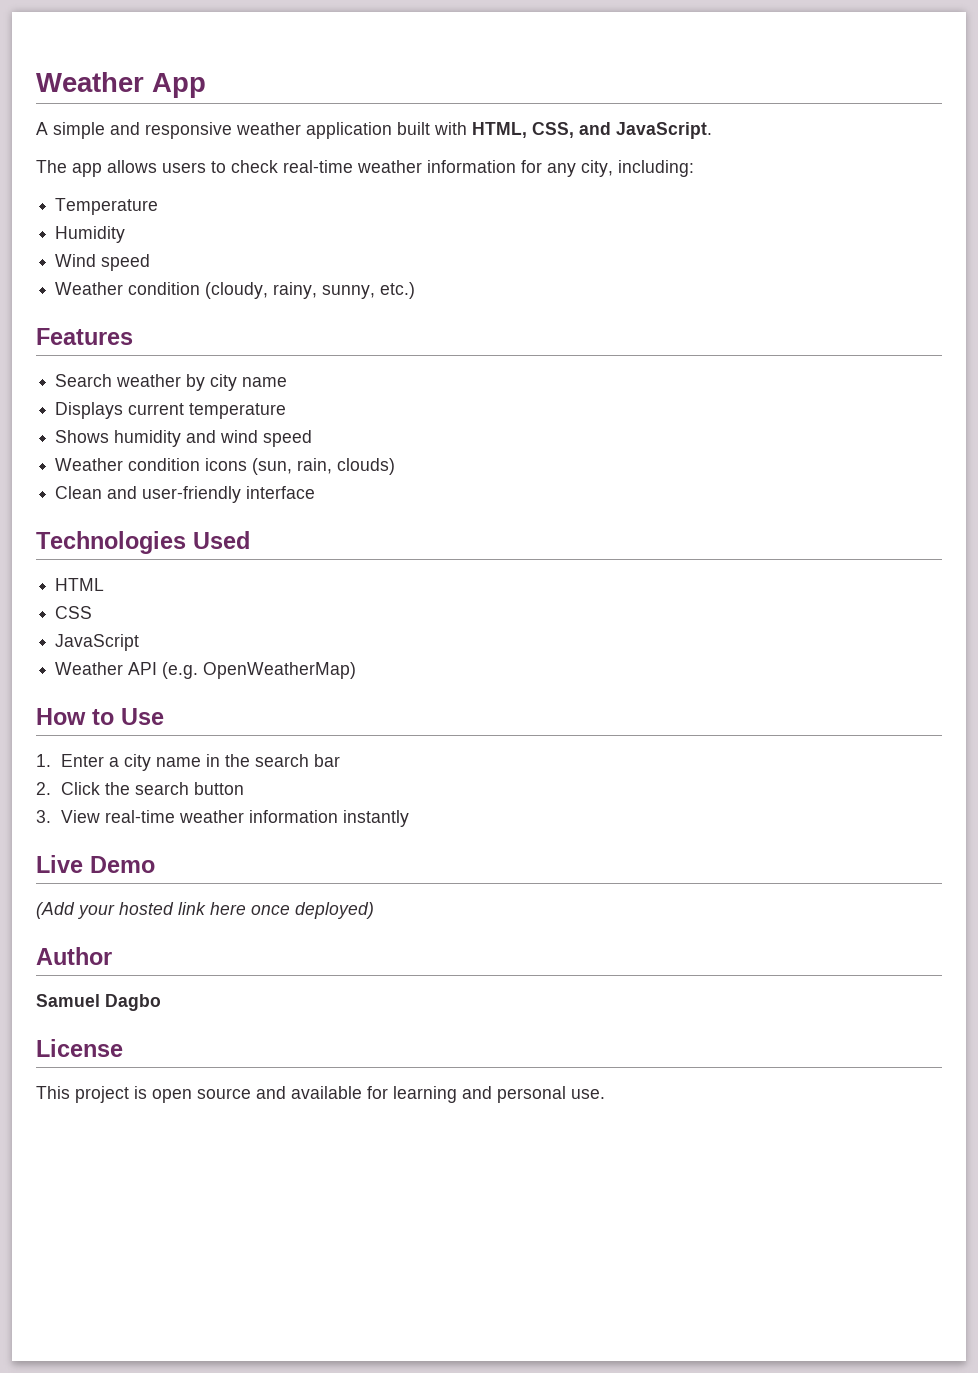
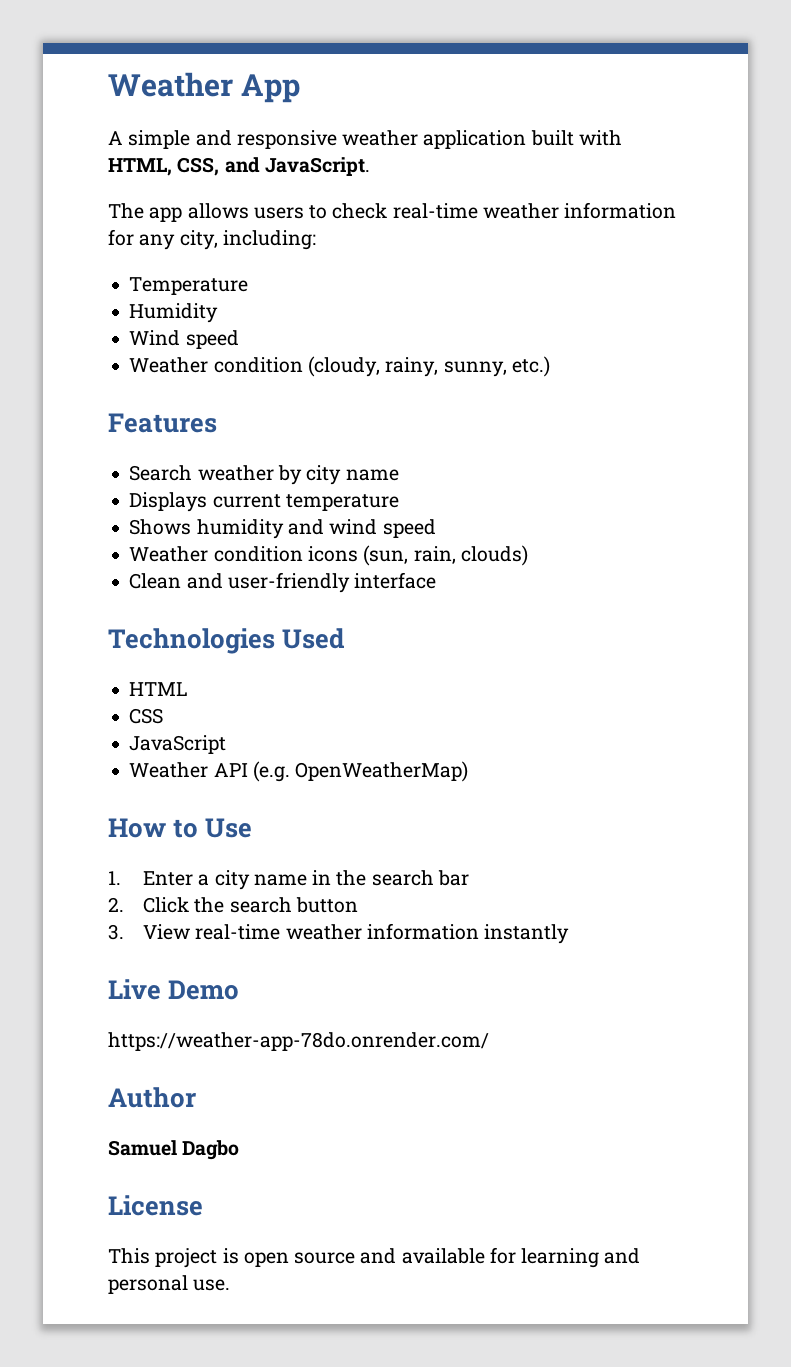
- (Add your hosted link here once deployed)
+ https://weather-app-78do.onrender.com/

